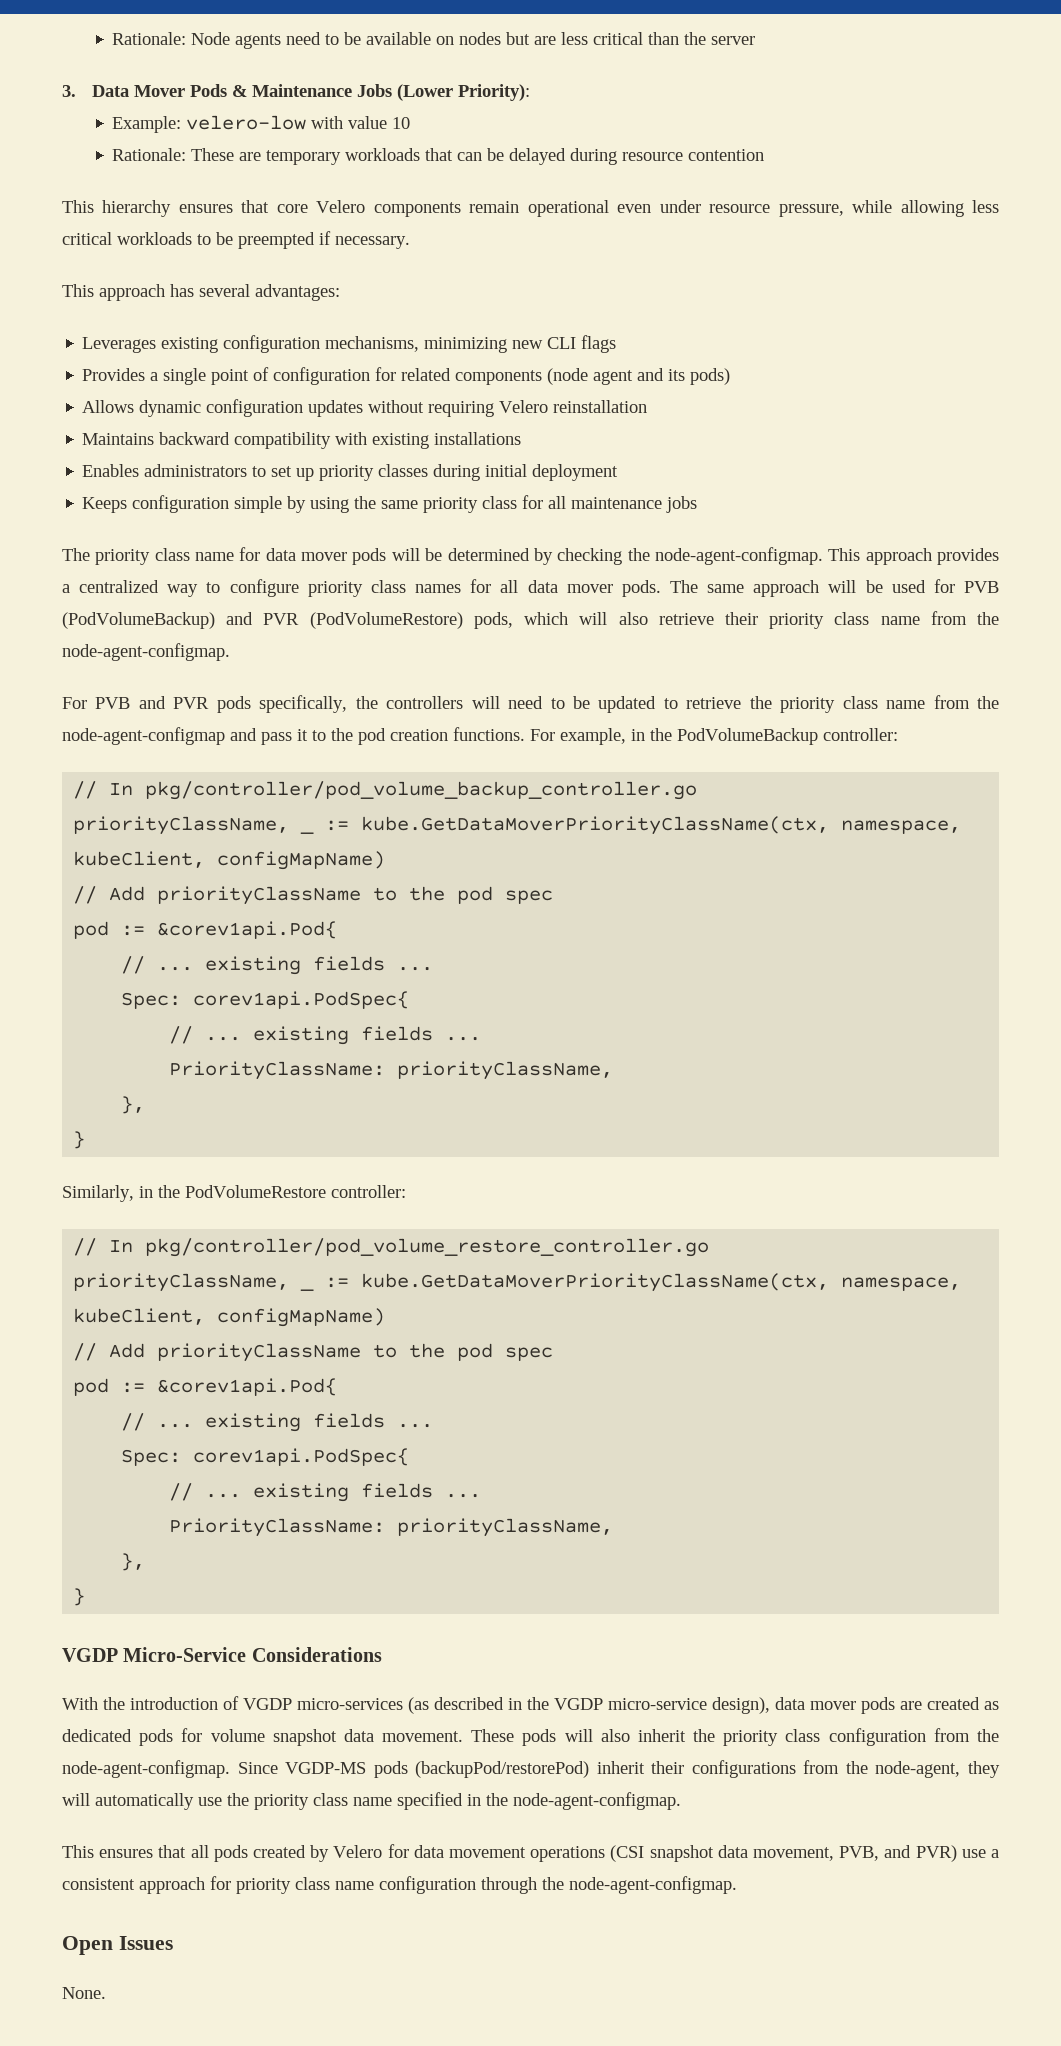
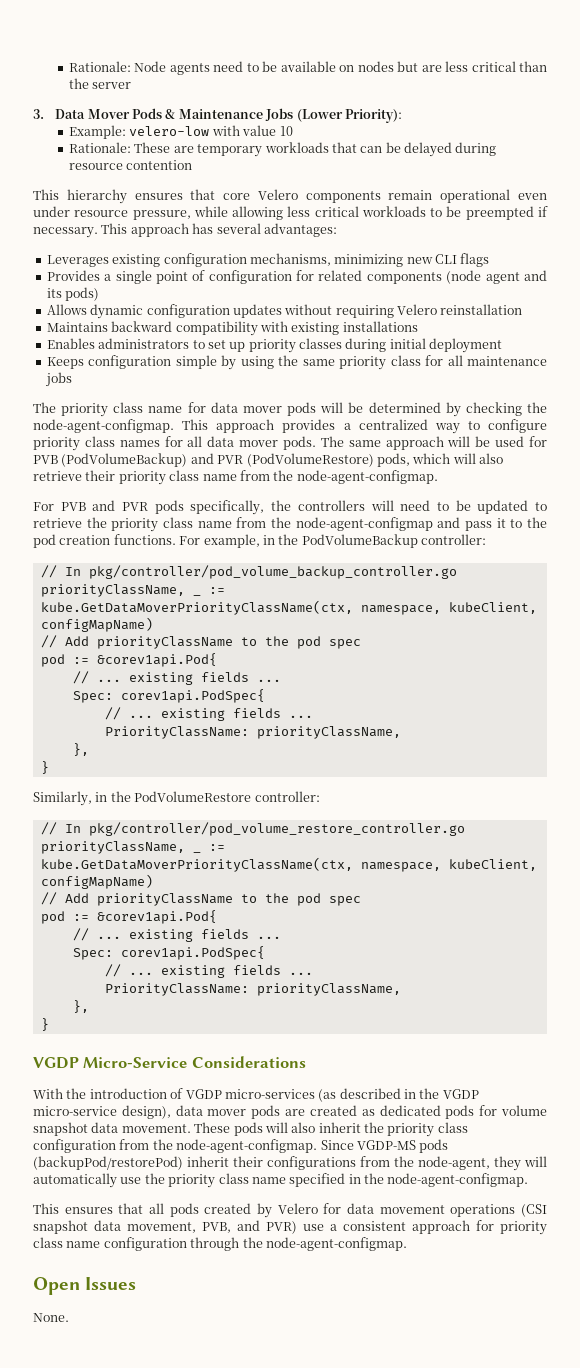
- This hierarchy ensures that core Velero components remain operational even under resource pressure, while allowing less critical workloads to be preempted if necessary.
- This approach has several advantages:
+ This hierarchy ensures that core Velero components remain operational even under resource pressure, while allowing less critical workloads to be preempted if necessary. This approach has several advantages:

